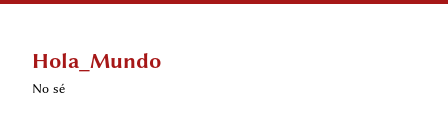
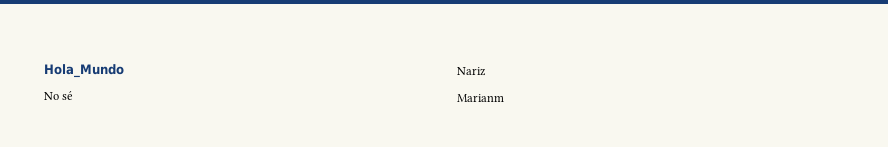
+ Nariz
+ Marianm

